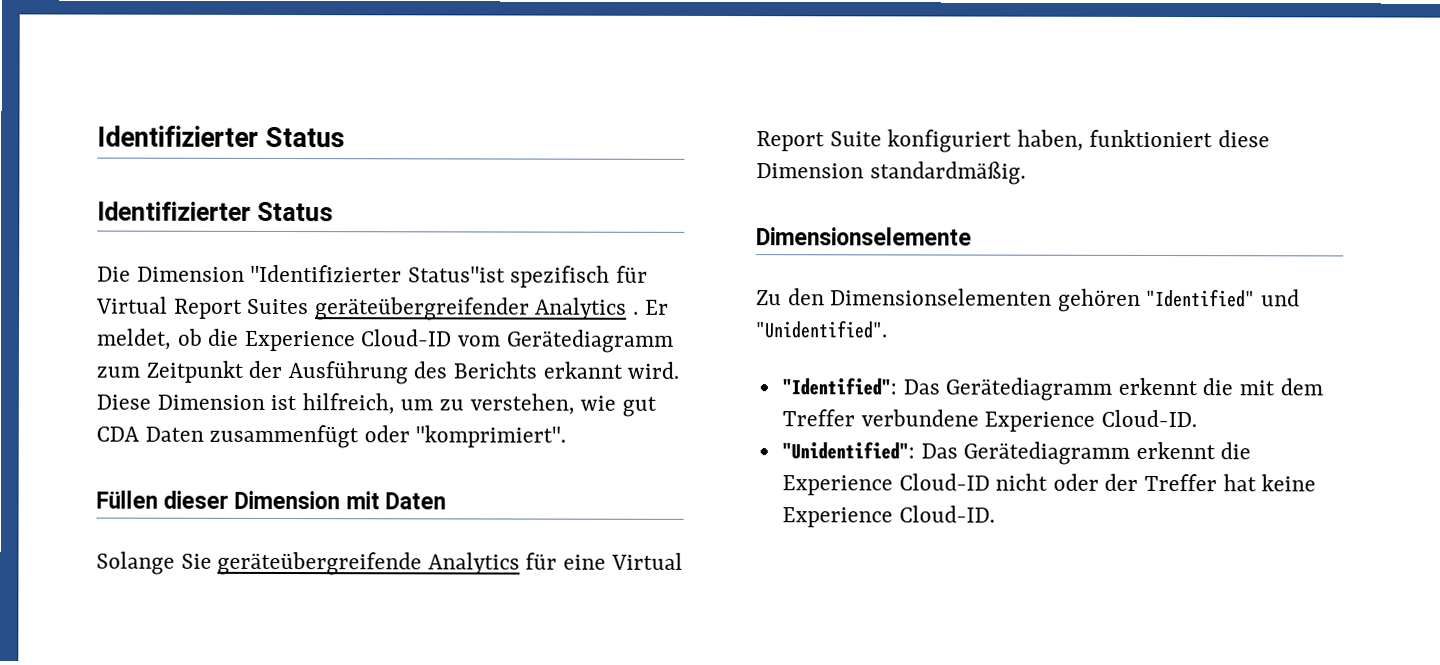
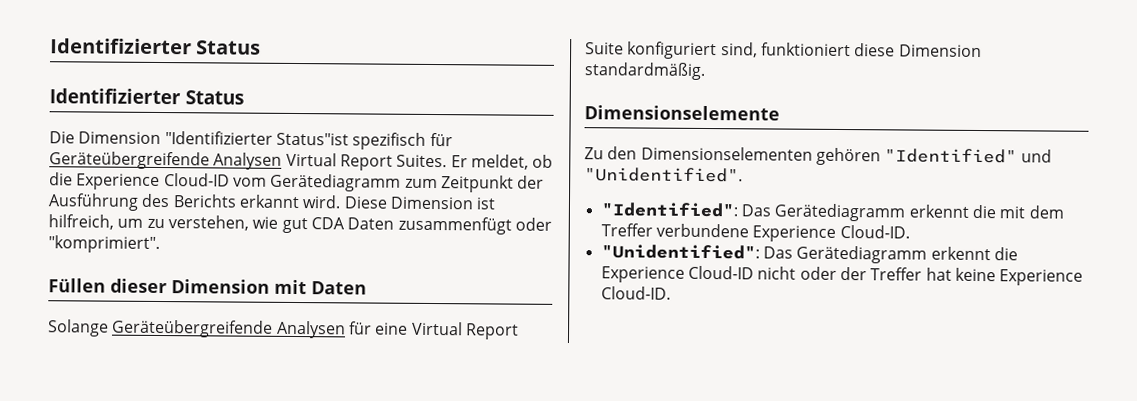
- Die Dimension "Identifizierter Status"ist spezifisch für Virtual Report Suites geräteübergreifender Analytics .
+ Die Dimension "Identifizierter Status"ist spezifisch für Geräteübergreifende Analysen Virtual Report Suites.
- Solange Sie geräteübergreifende Analytics für eine Virtual Report Suite konfiguriert haben, funktioniert diese Dimension standardmäßig.
+ Solange Geräteübergreifende Analysen für eine Virtual Report Suite konfiguriert sind, funktioniert diese Dimension standardmäßig.

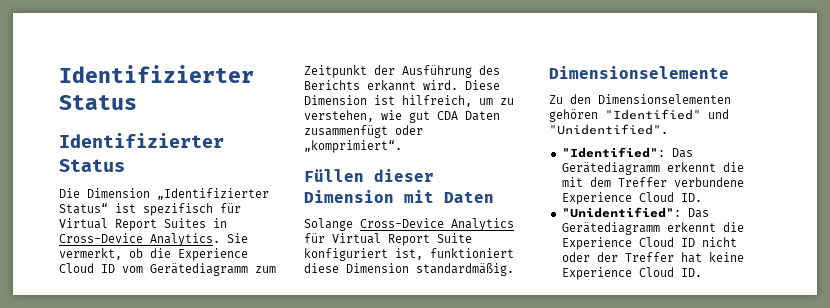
- Die Dimension "Identifizierter Status"ist spezifisch für Geräteübergreifende Analysen Virtual Report Suites. Er meldet, ob die Experience Cloud-ID vom Gerätediagramm zum Zeitpunkt der Ausführung des Berichts erkannt wird.
+ Die Dimension „Identifizierter Status“ ist spezifisch für Virtual Report Suites in Cross-Device Analytics. Sie vermerkt, ob die Experience Cloud ID vom Gerätediagramm zum Zeitpunkt der Ausführung des Berichts erkannt wird.
- Diese Dimension ist hilfreich, um zu verstehen, wie gut CDA Daten zusammenfügt oder "komprimiert".
+ Diese Dimension ist hilfreich, um zu verstehen, wie gut CDA Daten zusammenfügt oder „komprimiert“.
- Solange Geräteübergreifende Analysen für eine Virtual Report Suite konfiguriert sind, funktioniert diese Dimension standardmäßig.
+ Solange Cross-Device Analytics für Virtual Report Suite konfiguriert ist, funktioniert diese Dimension standardmäßig.
- "Identified": Das Gerätediagramm erkennt die mit dem Treffer verbundene Experience Cloud-ID.
+ "Identified": Das Gerätediagramm erkennt die mit dem Treffer verbundene Experience Cloud ID.
- "Unidentified": Das Gerätediagramm erkennt die Experience Cloud-ID nicht oder der Treffer hat keine Experience Cloud-ID.
+ "Unidentified": Das Gerätediagramm erkennt die Experience Cloud ID nicht oder der Treffer hat keine Experience Cloud ID.

